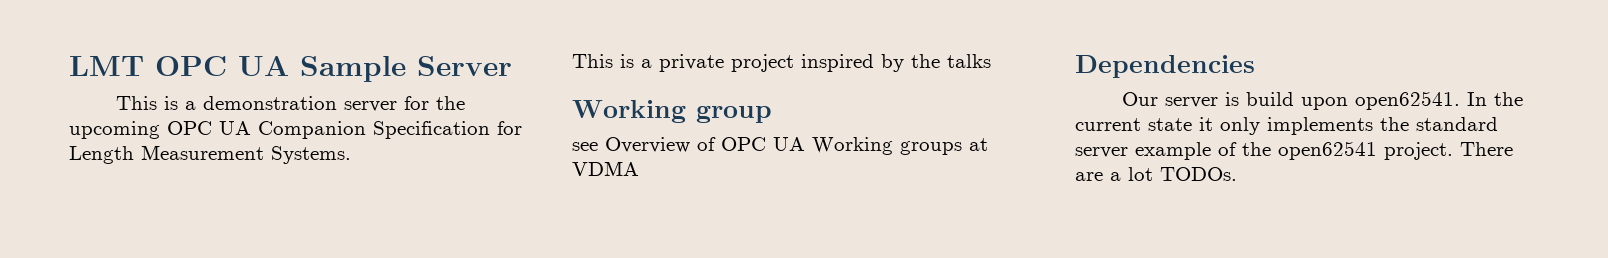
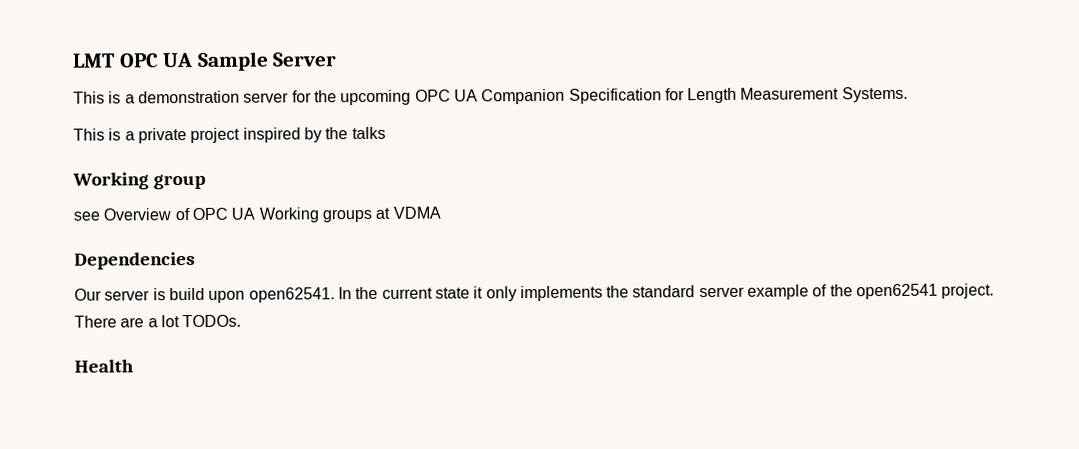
+ Health

